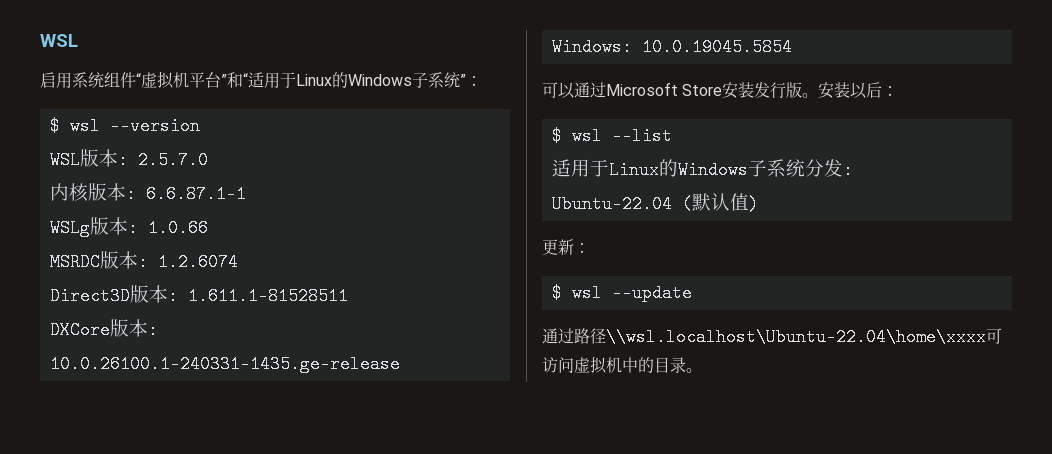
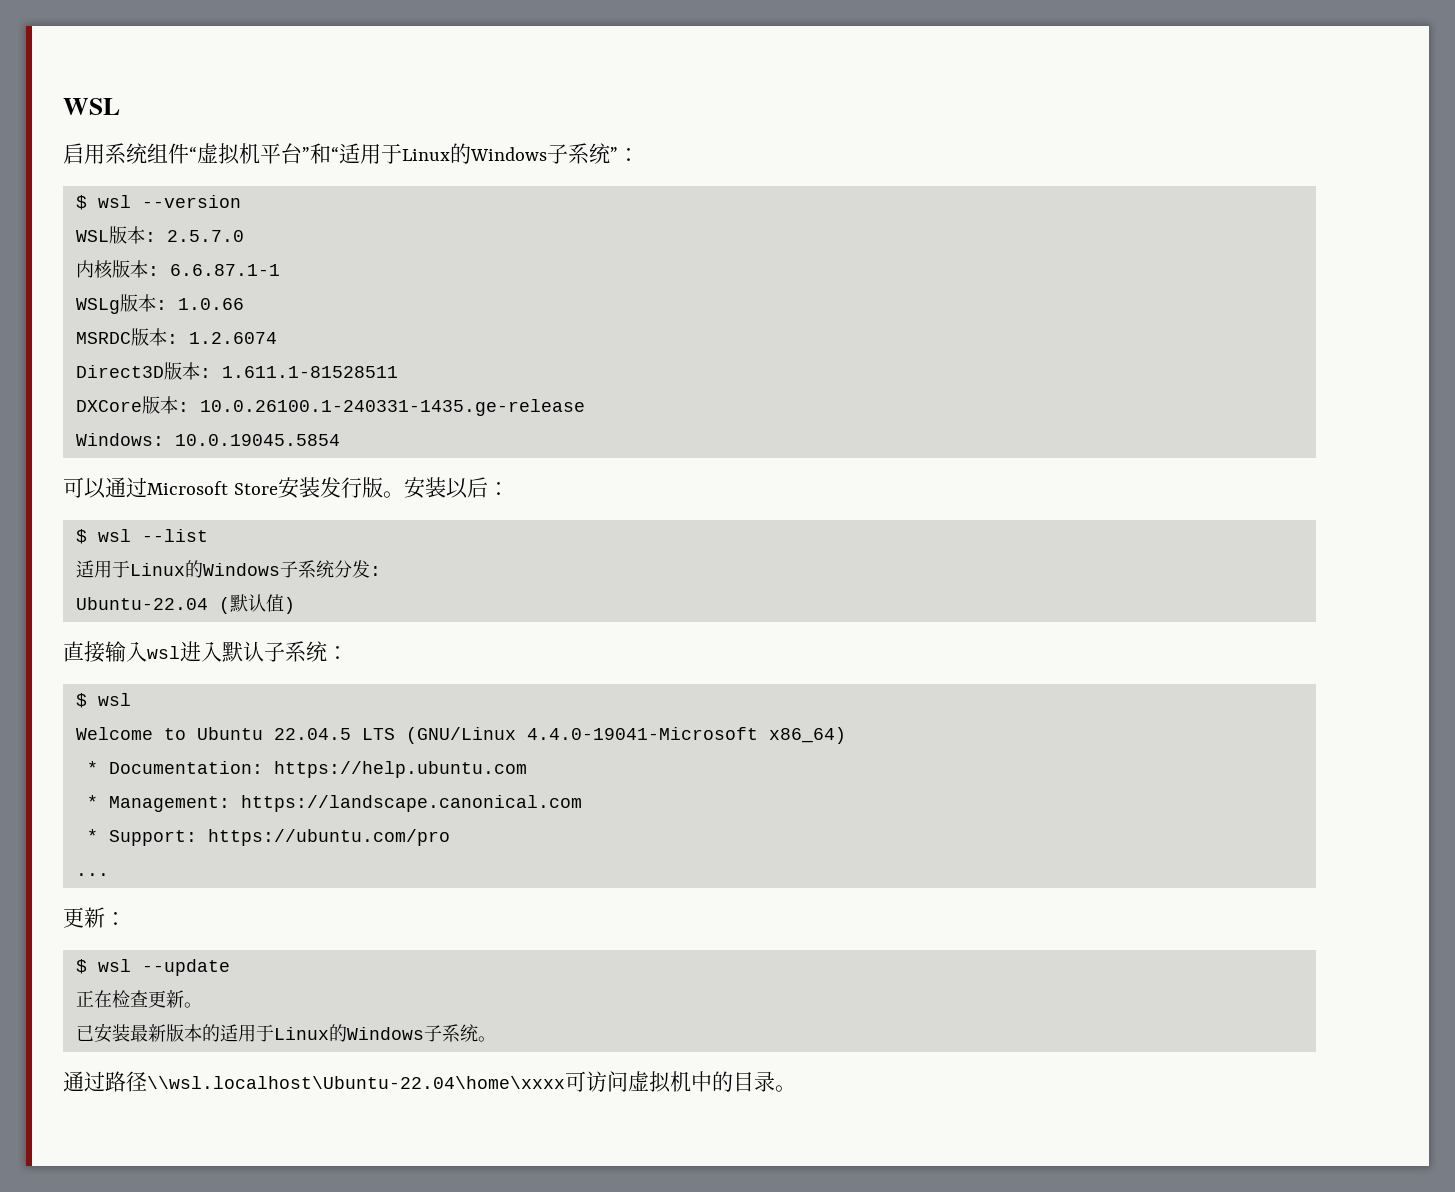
+ 直接输入wsl进入默认子系统：
+ $ wsl
+ Welcome to Ubuntu 22.04.5 LTS (GNU/Linux 4.4.0-19041-Microsoft x86_64)
+ * Documentation: https://help.ubuntu.com
+ * Management: https://landscape.canonical.com
+ * Support: https://ubuntu.com/pro
+ ...
+ 正在检查更新。
+ 已安装最新版本的适用于Linux的Windows子系统。

